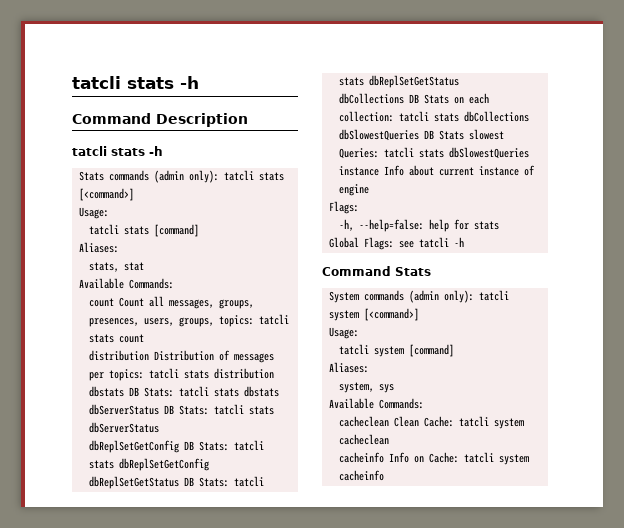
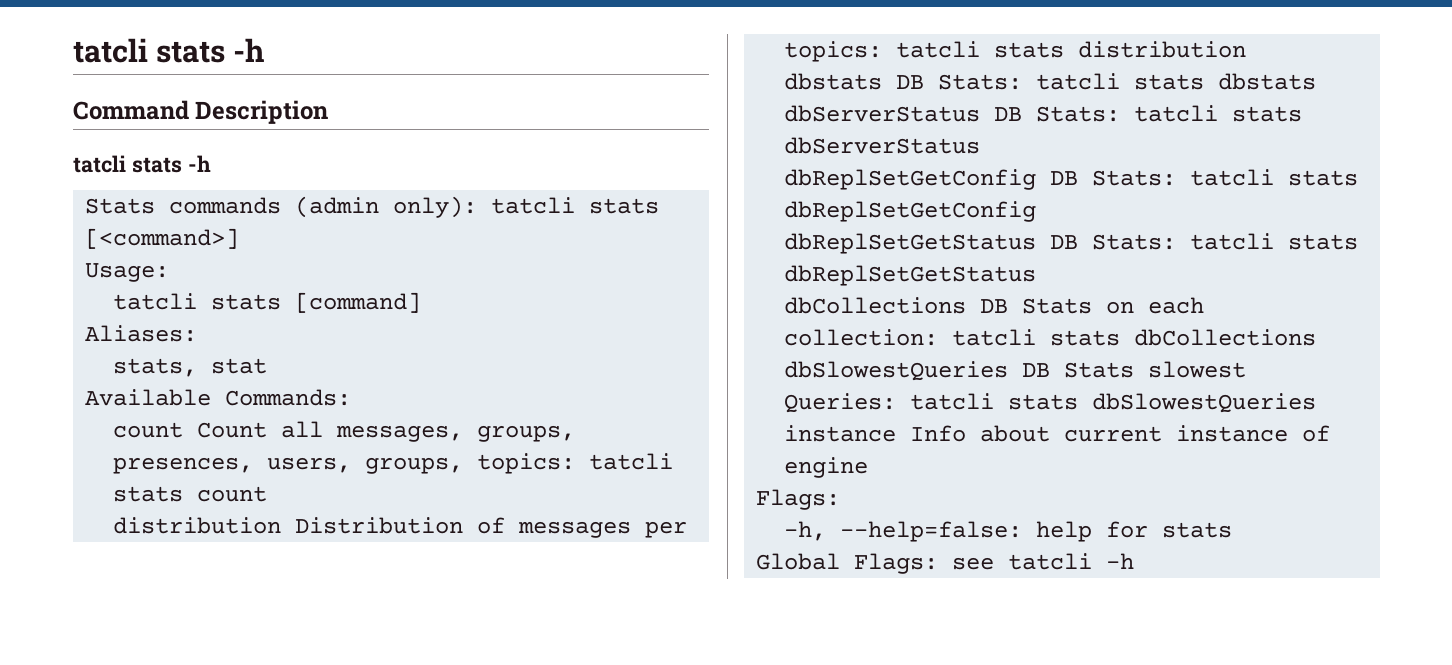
- Command Stats
- System commands (admin only): tatcli system [<command>]
- Usage:
- tatcli system [command]
- Aliases:
- system, sys
- Available Commands:
- cacheclean Clean Cache: tatcli system cacheclean
- cacheinfo Info on Cache: tatcli system cacheinfo

